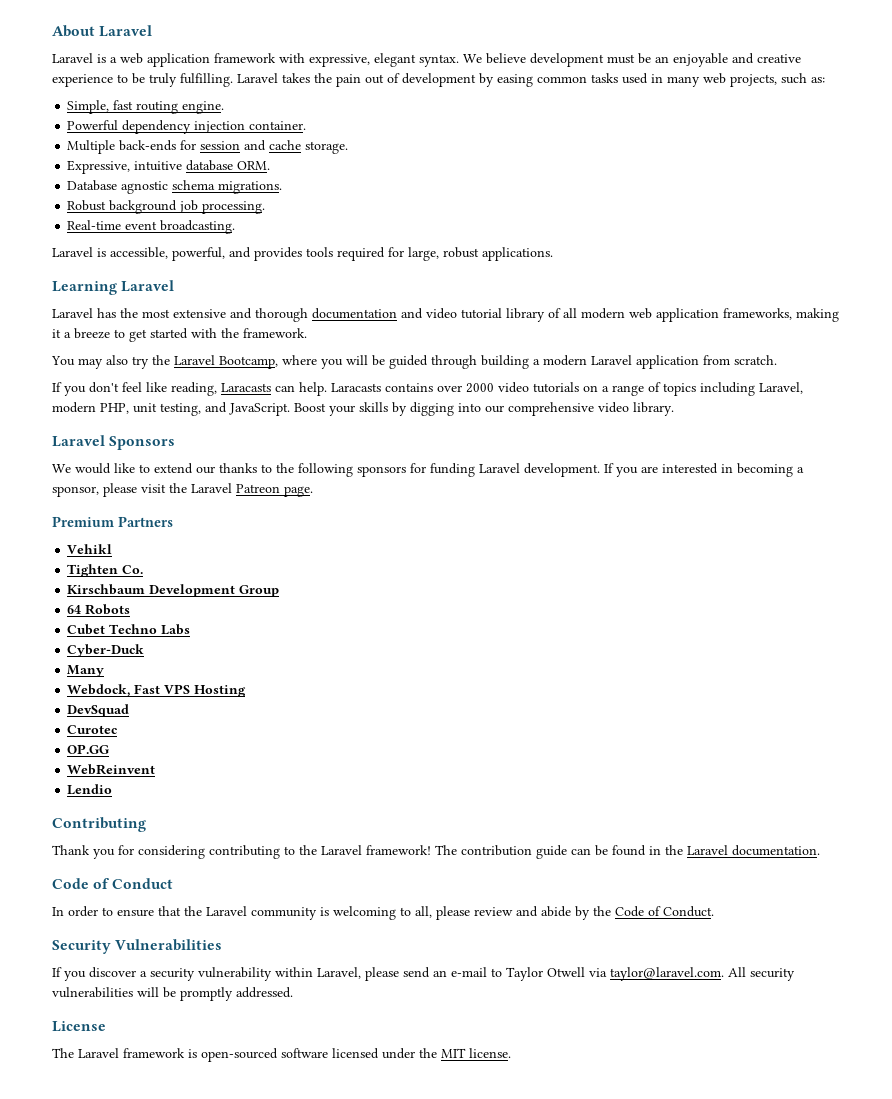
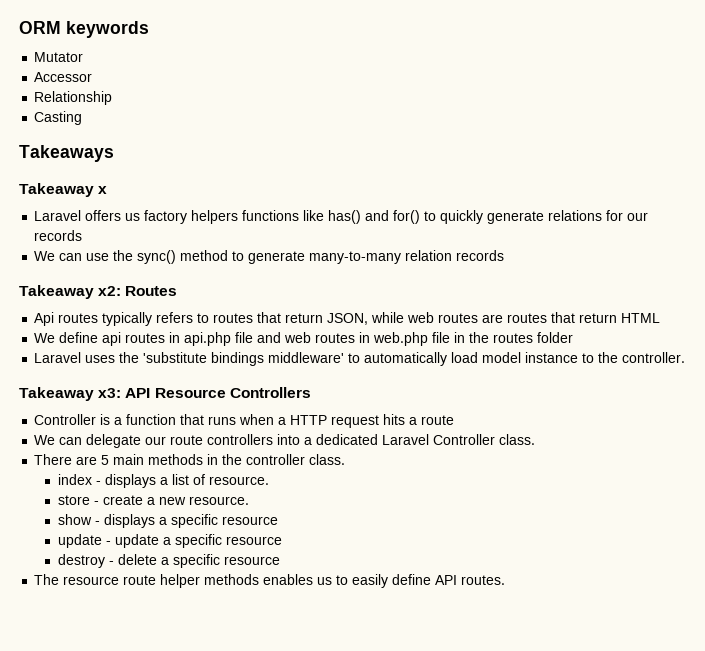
- About Laravel
- Laravel is a web application framework with expressive, elegant syntax. We believe development must be an enjoyable and creative experience to be truly fulfilling. Laravel takes the pain out of development by easing common tasks used in many web projects, such as:
- Simple, fast routing engine.
- Powerful dependency injection container.
- Multiple back-ends for session and cache storage.
- Expressive, intuitive database ORM.
- Database agnostic schema migrations.
- Robust background job processing.
- Real-time event broadcasting.
- Laravel is accessible, powerful, and provides tools required for large, robust applications.
- Learning Laravel
- Laravel has the most extensive and thorough documentation and video tutorial library of all modern web application frameworks, making it a breeze to get started with the framework.
- You may also try the Laravel Bootcamp, where you will be guided through building a modern Laravel application from scratch.
- If you don't feel like reading, Laracasts can help. Laracasts contains over 2000 video tutorials on a range of topics including Laravel, modern PHP, unit testing, and JavaScript. Boost your skills by digging into our comprehensive video library.
- Laravel Sponsors
- We would like to extend our thanks to the following sponsors for funding Laravel development. If you are interested in becoming a sponsor, please visit the Laravel Patreon page.
- Premium Partners
- Vehikl
- Tighten Co.
- Kirschbaum Development Group
- 64 Robots
- Cubet Techno Labs
- Cyber-Duck
- Many
- Webdock, Fast VPS Hosting
- DevSquad
- Curotec
- OP.GG
- WebReinvent
- Lendio
- Contributing
- Thank you for considering contributing to the Laravel framework! The contribution guide can be found in the Laravel documentation.
- Code of Conduct
- In order to ensure that the Laravel community is welcoming to all, please review and abide by the Code of Conduct.
- Security Vulnerabilities
- If you discover a security vulnerability within Laravel, please send an e-mail to Taylor Otwell via taylor@laravel.com. All security vulnerabilities will be promptly addressed.
- License
- The Laravel framework is open-sourced software licensed under the MIT license.
+ ORM keywords
+ Mutator
+ Accessor
+ Relationship
+ Casting
+ Takeaways
+ Takeaway x
+ Laravel offers us factory helpers functions like has() and for() to quickly generate relations for our records
+ We can use the sync() method to generate many-to-many relation records
+ Takeaway x2: Routes
+ Api routes typically refers to routes that return JSON, while web routes are routes that return HTML
+ We define api routes in api.php file and web routes in web.php file in the routes folder
+ Laravel uses the 'substitute bindings middleware' to automatically load model instance to the controller.
+ Takeaway x3: API Resource Controllers
+ Controller is a function that runs when a HTTP request hits a route
+ We can delegate our route controllers into a dedicated Laravel Controller class.
+ There are 5 main methods in the controller class.
+ index - displays a list of resource.
+ store - create a new resource.
+ show - displays a specific resource
+ update - update a specific resource
+ destroy - delete a specific resource
+ The resource route helper methods enables us to easily define API routes.

